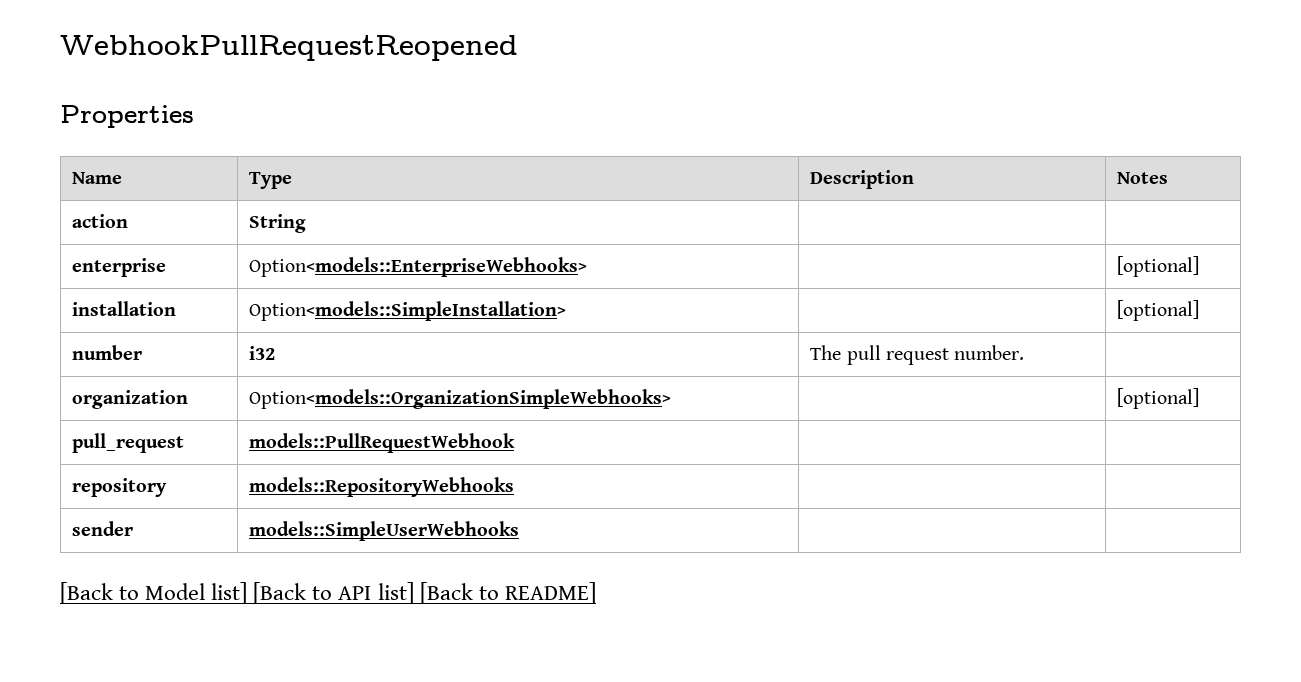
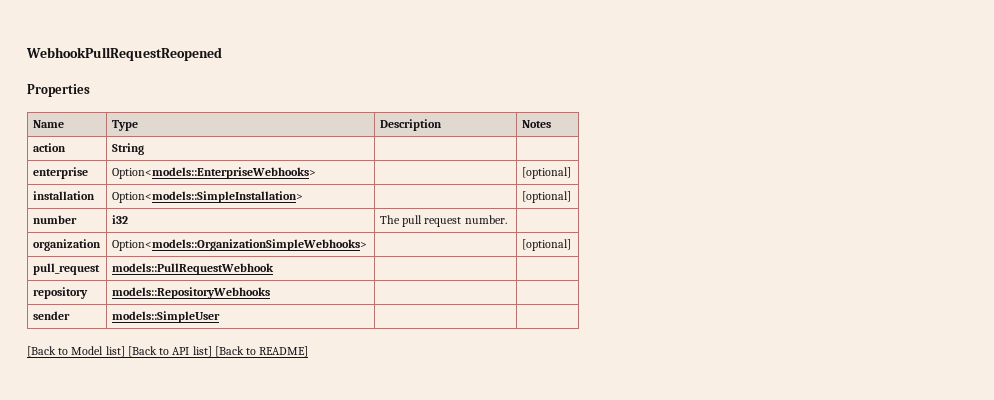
- sender | models::SimpleUserWebhooks | |
+ sender | models::SimpleUser | |

